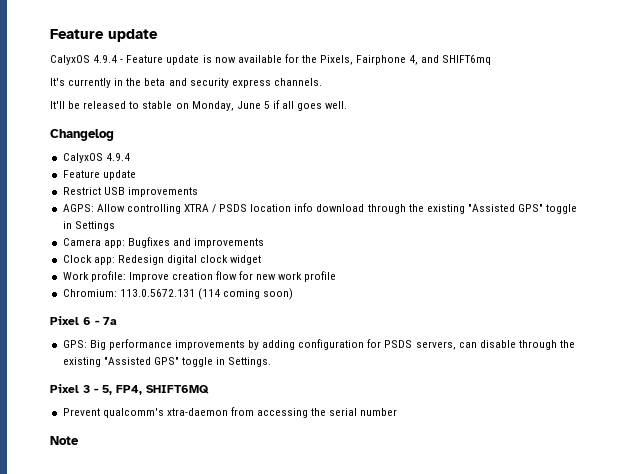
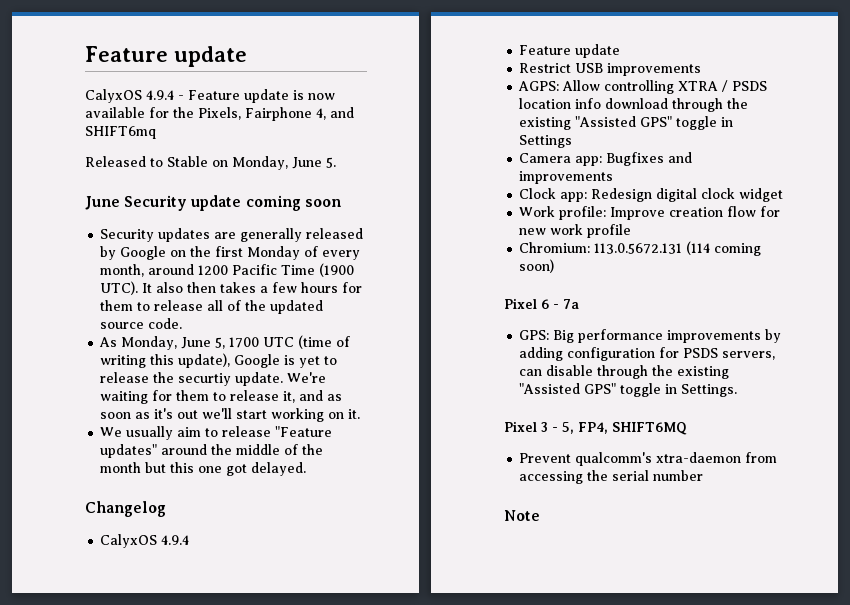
- It's currently in the beta and security express channels.
- It'll be released to stable on Monday, June 5 if all goes well.
+ Released to Stable on Monday, June 5.
+ June Security update coming soon
+ Security updates are generally released by Google on the first Monday of every month, around 1200 Pacific Time (1900 UTC). It also then takes a few hours for them to release all of the updated source code.
+ As Monday, June 5, 1700 UTC (time of writing this update), Google is yet to release the securtiy update. We're waiting for them to release it, and as soon as it's out we'll start working on it.
+ We usually aim to release "Feature updates" around the middle of the month but this one got delayed.

